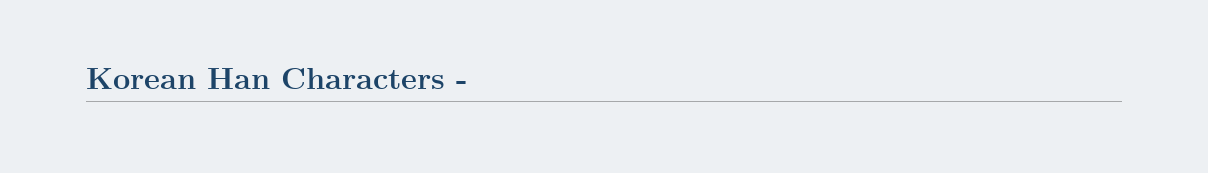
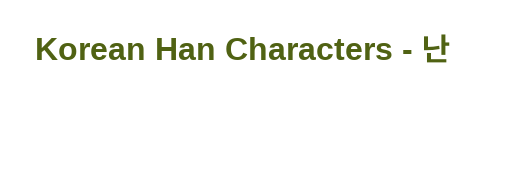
- Korean Han Characters -
+ Korean Han Characters - 난

